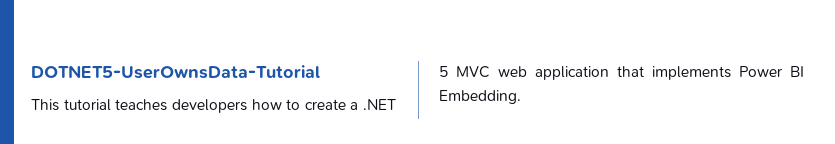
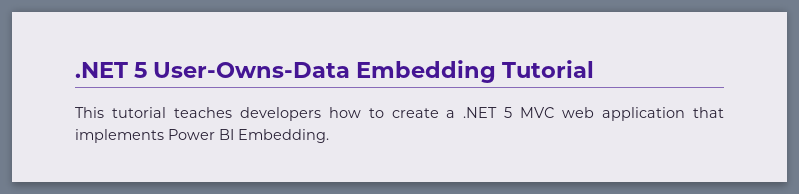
- DOTNET5-UserOwnsData-Tutorial
+ .NET 5 User-Owns-Data Embedding Tutorial

